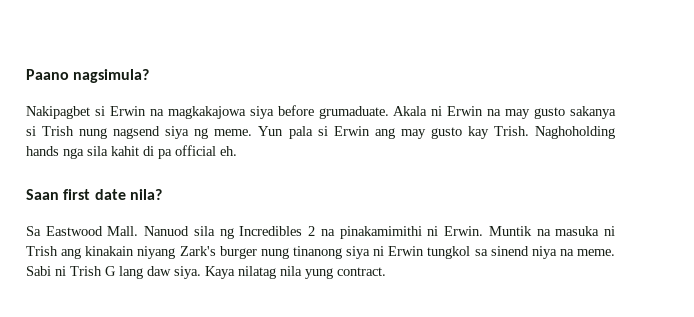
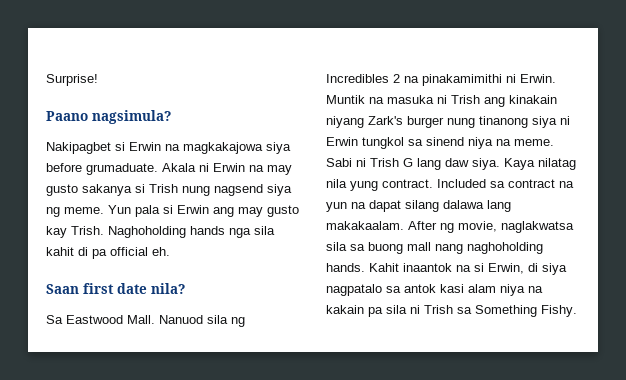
+ Surprise!
+ Included sa contract na yun na dapat silang dalawa lang makakaalam. After ng movie, naglakwatsa sila sa buong mall nang naghoholding hands. Kahit inaantok na si Erwin, di siya nagpatalo sa antok kasi alam niya na kakain pa sila ni Trish sa Something Fishy.

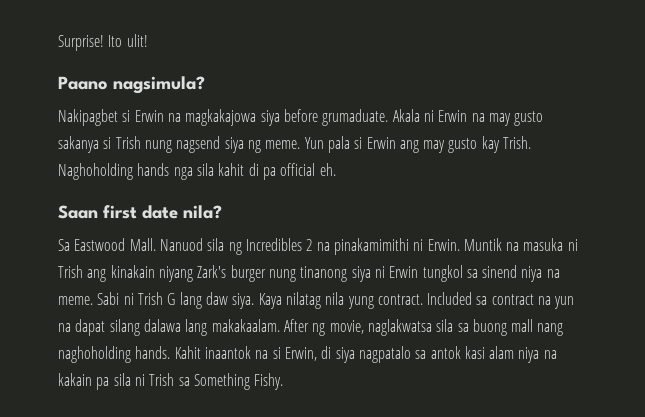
+ Ito ulit!

